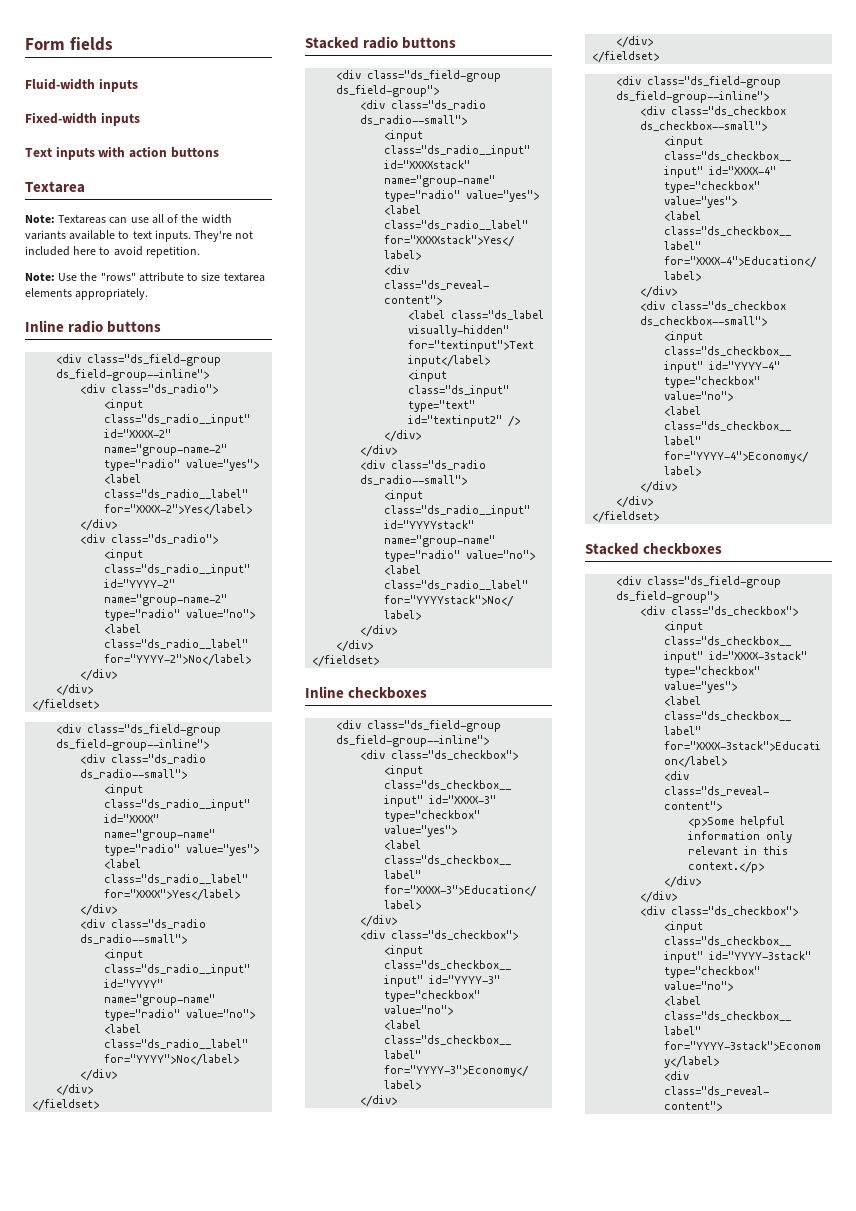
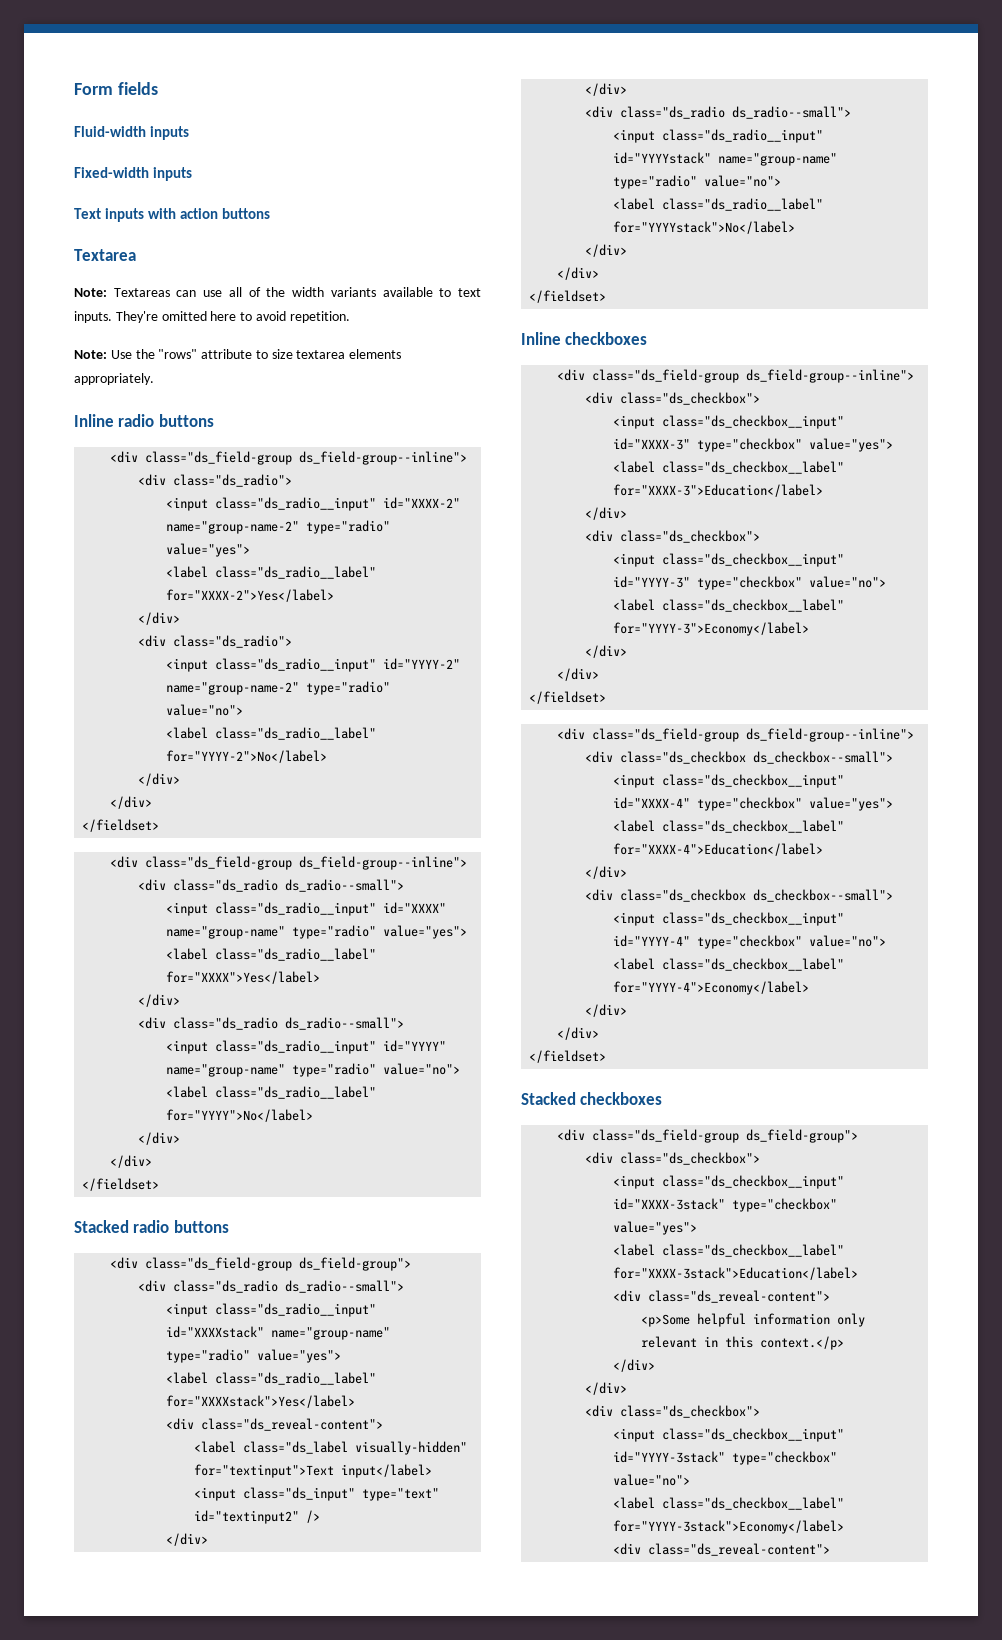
- They're not included here to avoid repetition.
+ They're omitted here to avoid repetition.

